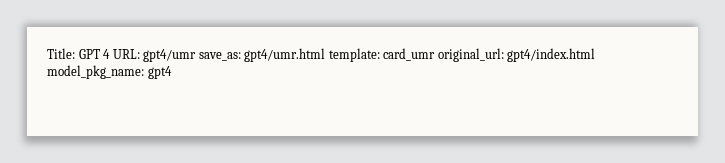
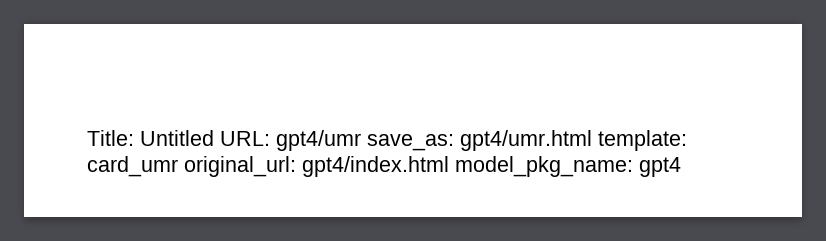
- Title: GPT 4 URL: gpt4/umr save_as: gpt4/umr.html template: card_umr original_url: gpt4/index.html model_pkg_name: gpt4
+ Title: Untitled URL: gpt4/umr save_as: gpt4/umr.html template: card_umr original_url: gpt4/index.html model_pkg_name: gpt4

